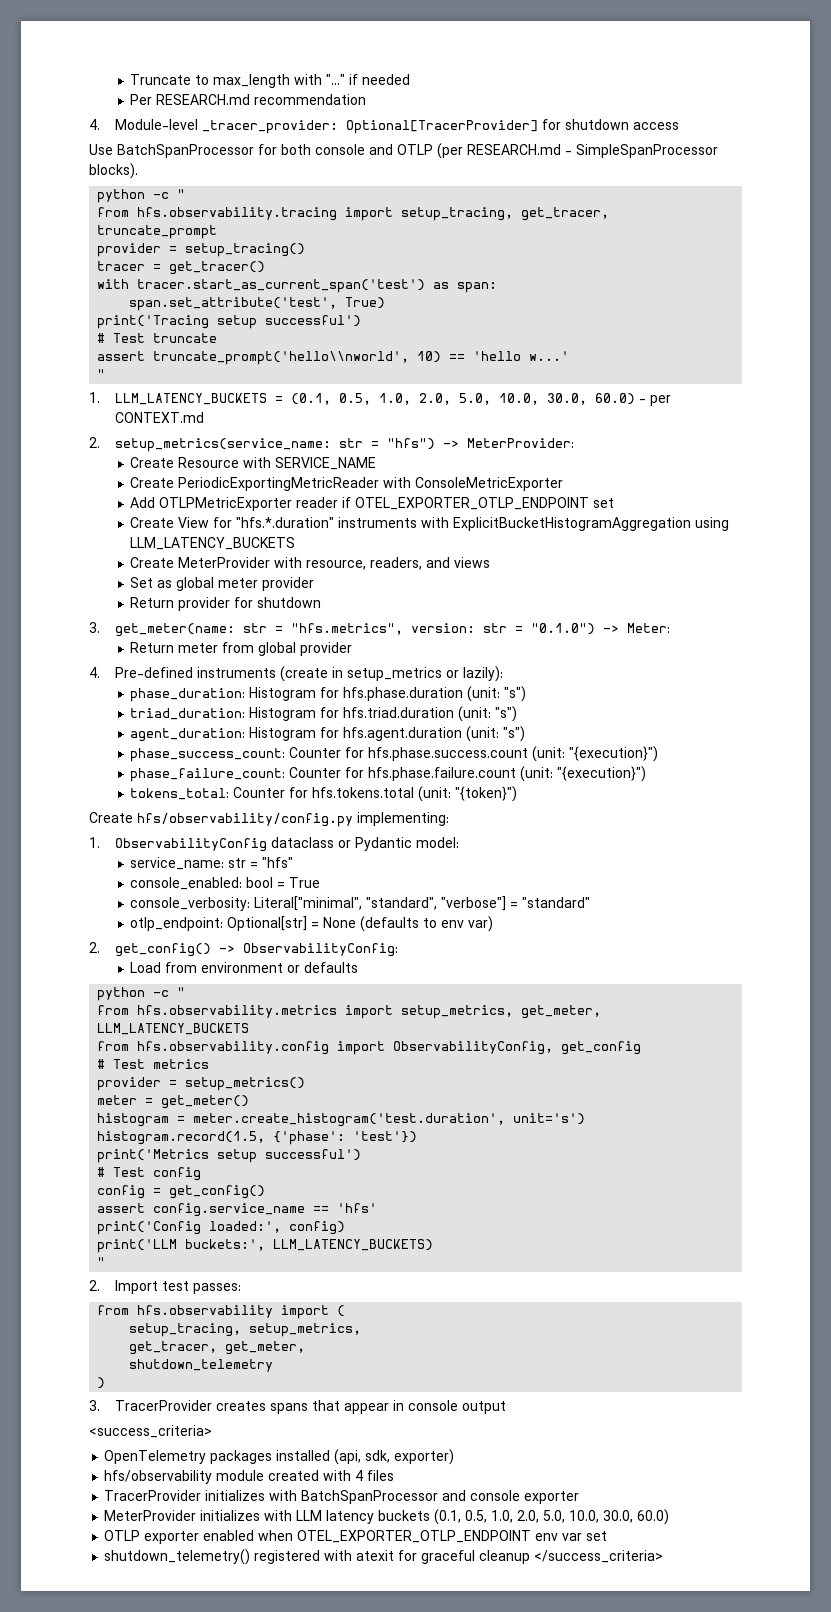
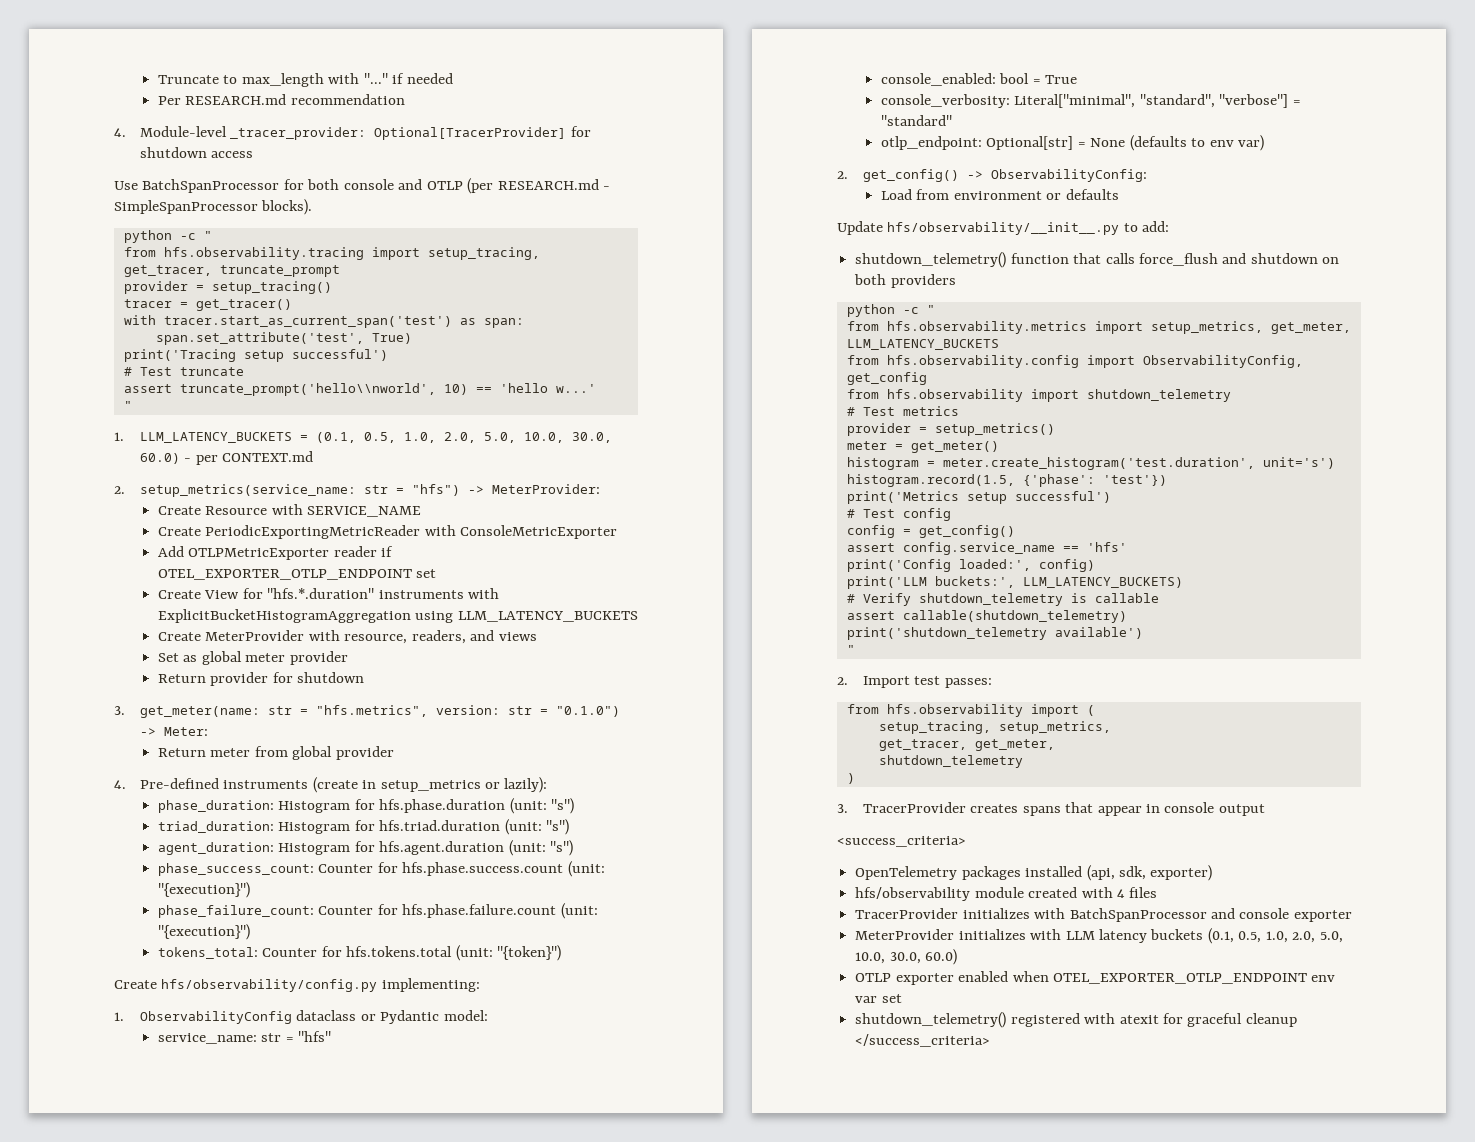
+ Update hfs/observability/__init__.py to add:
+ shutdown_telemetry() function that calls force_flush and shutdown on both providers
+ from hfs.observability import shutdown_telemetry
+ # Verify shutdown_telemetry is callable
+ assert callable(shutdown_telemetry)
+ print('shutdown_telemetry available')

